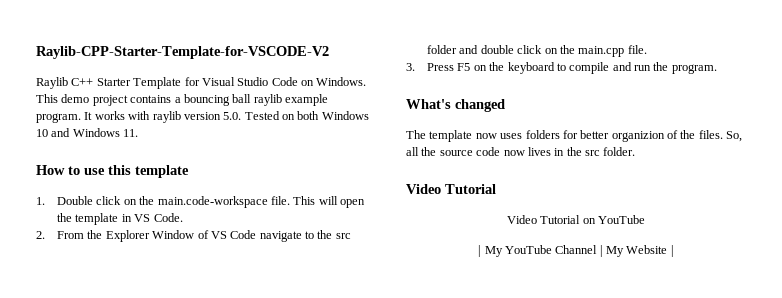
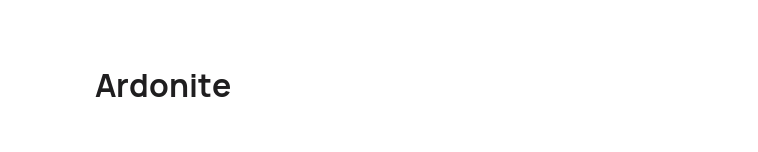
- Raylib-CPP-Starter-Template-for-VSCODE-V2
- Raylib C++ Starter Template for Visual Studio Code on Windows. This demo project contains a bouncing ball raylib example program. It works with raylib version 5.0. Tested on both Windows 10 and Windows 11.
- How to use this template
- 1. Double click on the main.code-workspace file. This will open the template in VS Code.
- 2. From the Explorer Window of VS Code navigate to the src folder and double click on the main.cpp file.
- 3. Press F5 on the keyboard to compile and run the program.
- What's changed
- The template now uses folders for better organizion of the files. So, all the source code now lives in the src folder.
- Video Tutorial
- Video Tutorial on YouTube
- | My YouTube Channel | My Website |
+ Ardonite

